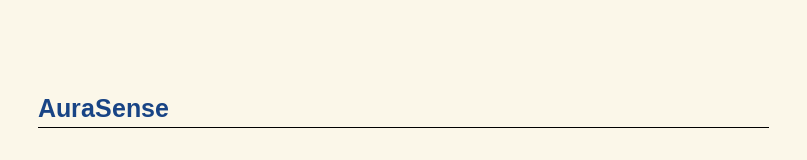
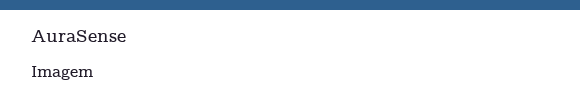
+ Imagem

